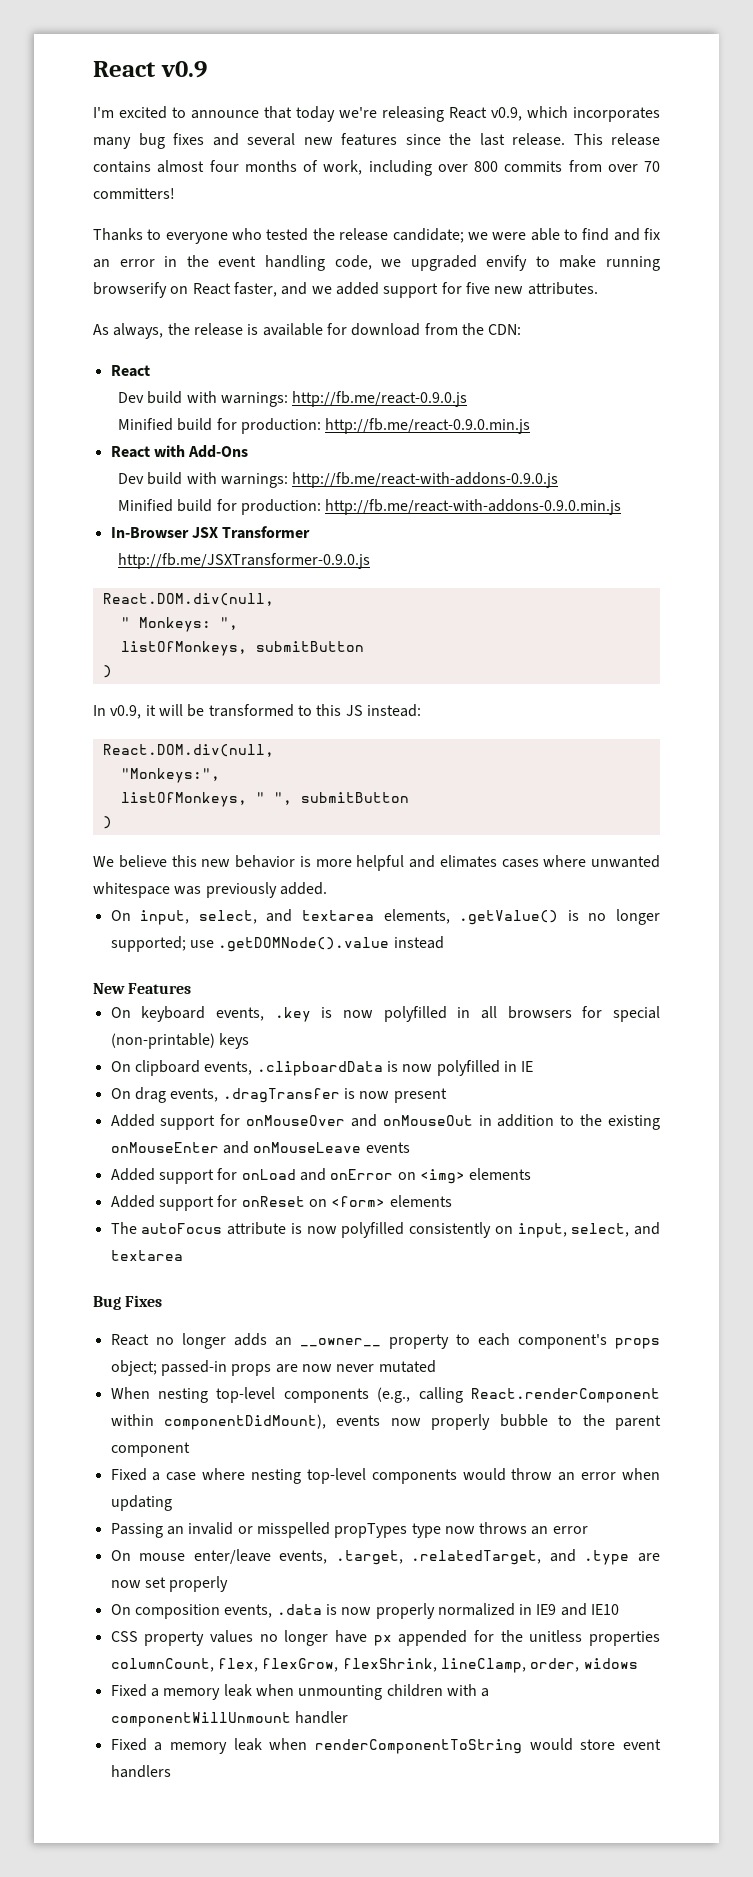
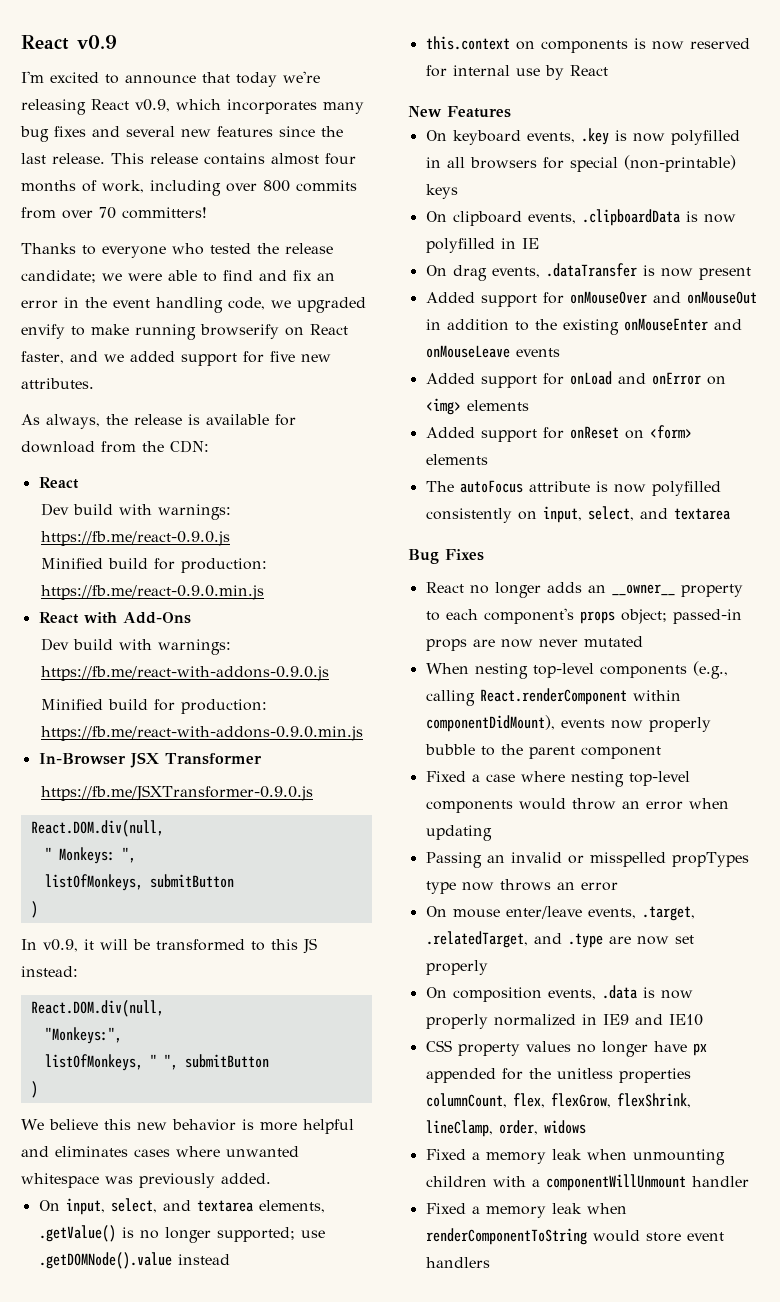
- Dev build with warnings: http://fb.me/react-0.9.0.js
- Minified build for production: http://fb.me/react-0.9.0.min.js
+ Dev build with warnings: https://fb.me/react-0.9.0.js
+ Minified build for production: https://fb.me/react-0.9.0.min.js
- Dev build with warnings: http://fb.me/react-with-addons-0.9.0.js
- Minified build for production: http://fb.me/react-with-addons-0.9.0.min.js
+ Dev build with warnings: https://fb.me/react-with-addons-0.9.0.js
+ Minified build for production: https://fb.me/react-with-addons-0.9.0.min.js
- http://fb.me/JSXTransformer-0.9.0.js
+ https://fb.me/JSXTransformer-0.9.0.js
- We believe this new behavior is more helpful and elimates cases where unwanted whitespace was previously added.
+ We believe this new behavior is more helpful and eliminates cases where unwanted whitespace was previously added.
+ this.context on components is now reserved for internal use by React
- On drag events, .dragTransfer is now present
+ On drag events, .dataTransfer is now present

